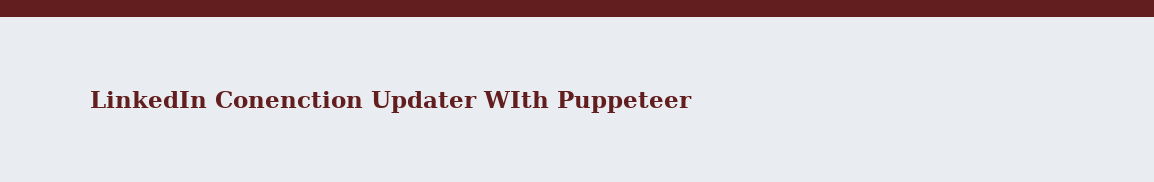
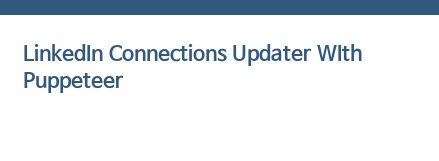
- LinkedIn Conenction Updater WIth Puppeteer
+ LinkedIn Connections Updater WIth Puppeteer

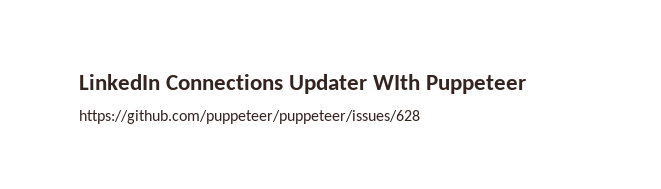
+ https://github.com/puppeteer/puppeteer/issues/628

